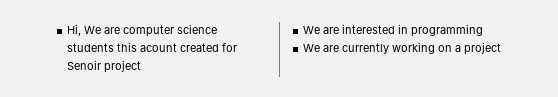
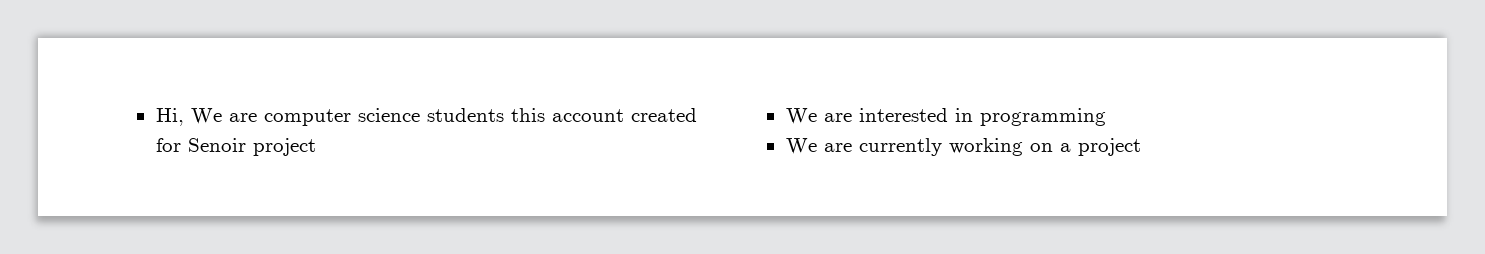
- Hi, We are computer science students this acount created for Senoir project
+ Hi, We are computer science students this account created for Senoir project

